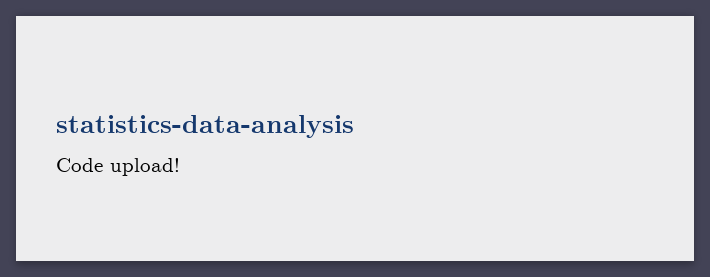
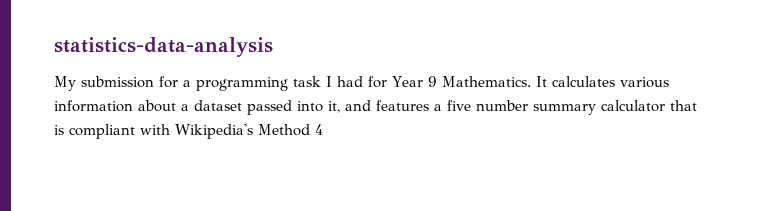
- Code upload!
+ My submission for a programming task I had for Year 9 Mathematics. It calculates various information about a dataset passed into it, and features a five number summary calculator that is compliant with Wikipedia's Method 4

